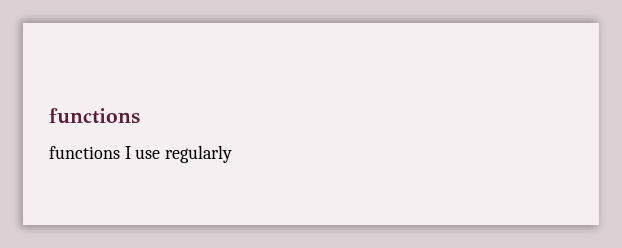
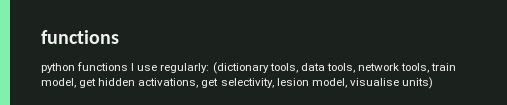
- functions I use regularly
+ python functions I use regularly: (dictionary tools, data tools, network tools, train model, get hidden activations, get selectivity, lesion model, visualise units)

